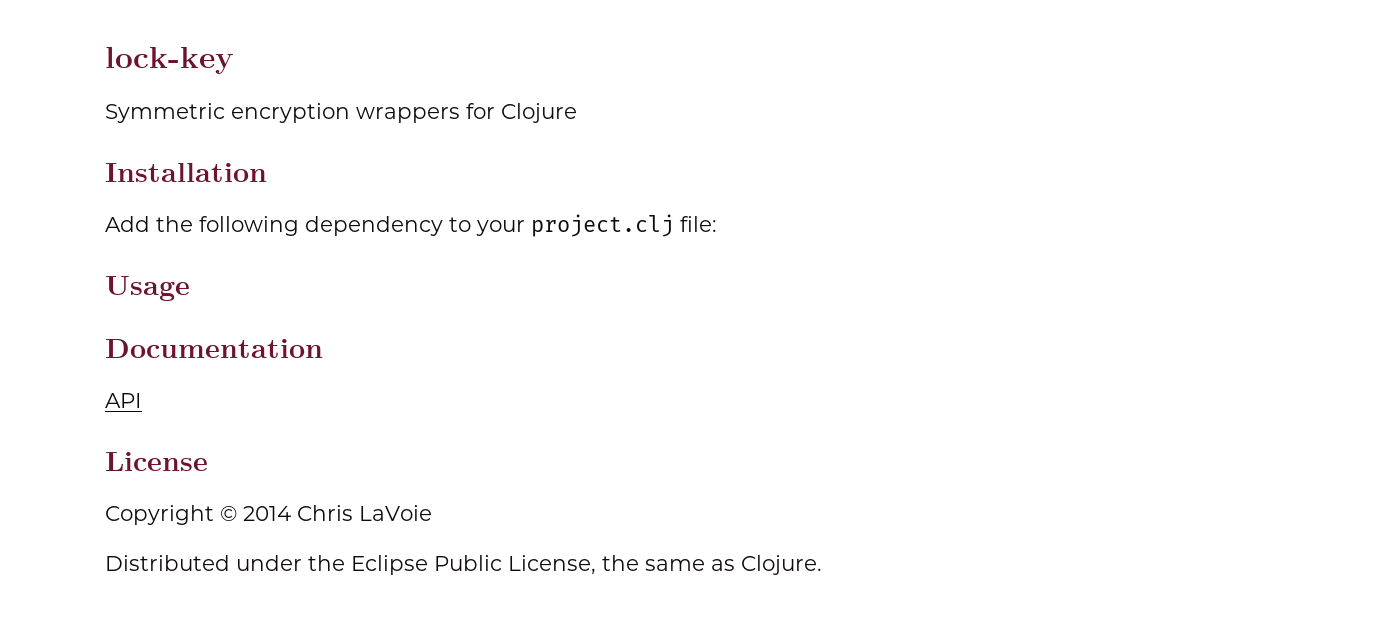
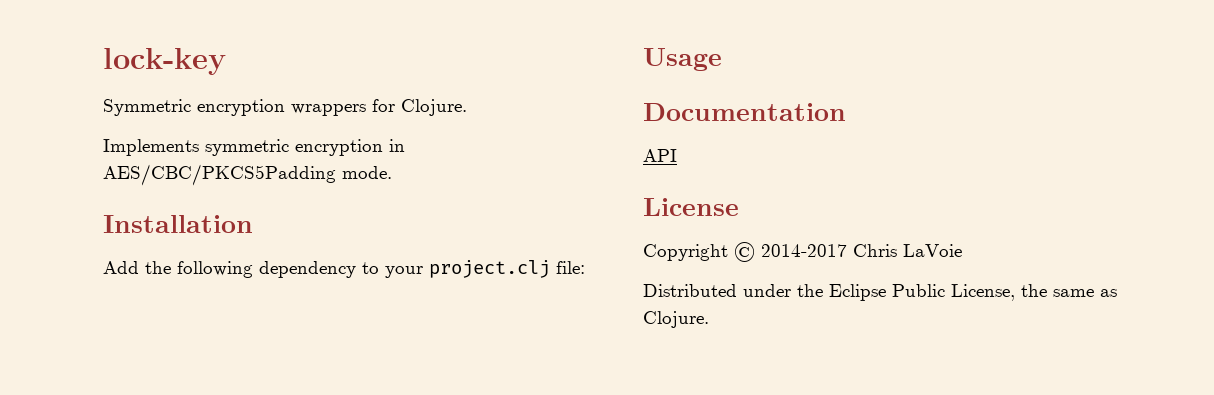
- Symmetric encryption wrappers for Clojure
+ Symmetric encryption wrappers for Clojure.
+ Implements symmetric encryption in AES/CBC/PKCS5Padding mode.
- Copyright © 2014 Chris LaVoie
+ Copyright © 2014-2017 Chris LaVoie

